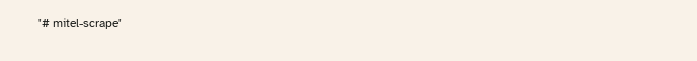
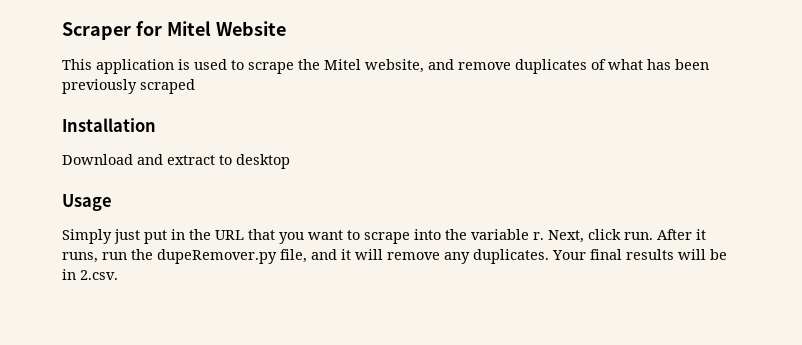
- "# mitel-scrape"
+ Scraper for Mitel Website
+ This application is used to scrape the Mitel website, and remove duplicates of what has been previously scraped
+ Installation
+ Download and extract to desktop
+ Usage
+ Simply just put in the URL that you want to scrape into the variable r. Next, click run. After it runs, run the dupeRemover.py file, and it will remove any duplicates. Your final results will be in 2.csv.

